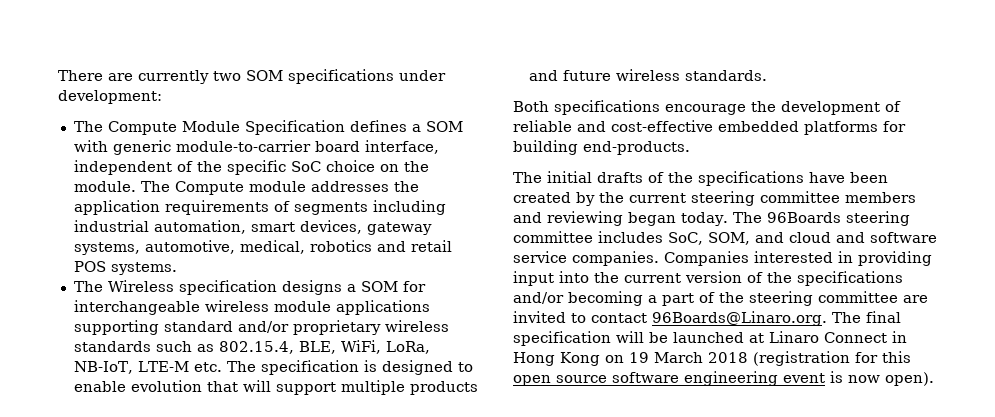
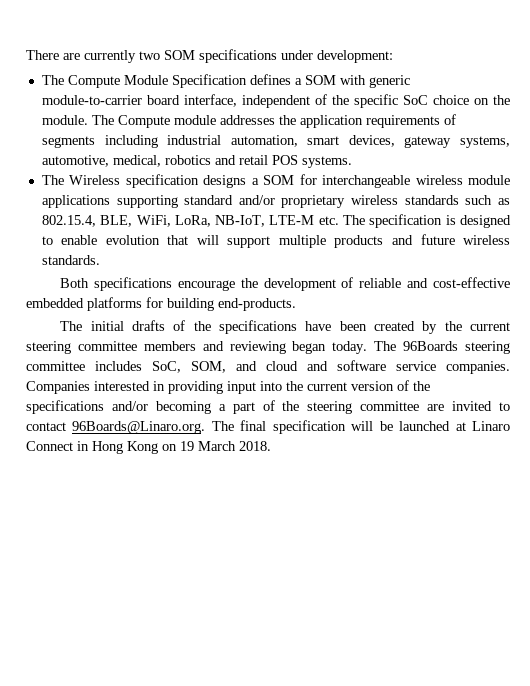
- Companies interested in providing input into the current version of the specifications and/or becoming a part of the steering committee are invited to contact 96Boards@Linaro.org. The final specification will be launched at Linaro Connect in Hong Kong on 19 March 2018 (registration for this open source software engineering event is now open).
+ Companies interested in providing input into the current version of the specifications and/or becoming a part of the steering committee are invited to contact 96Boards@Linaro.org. The final specification will be launched at Linaro Connect in Hong Kong on 19 March 2018.

